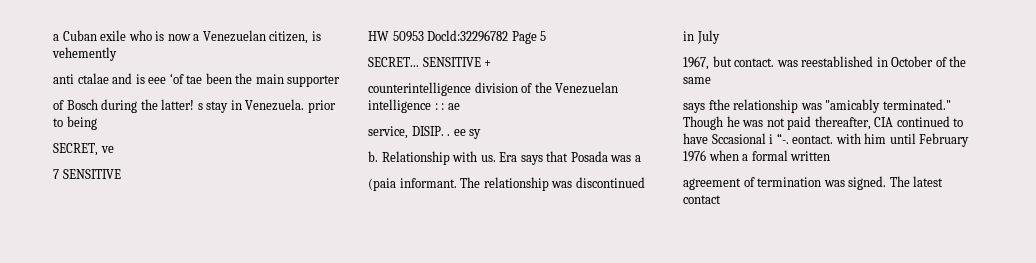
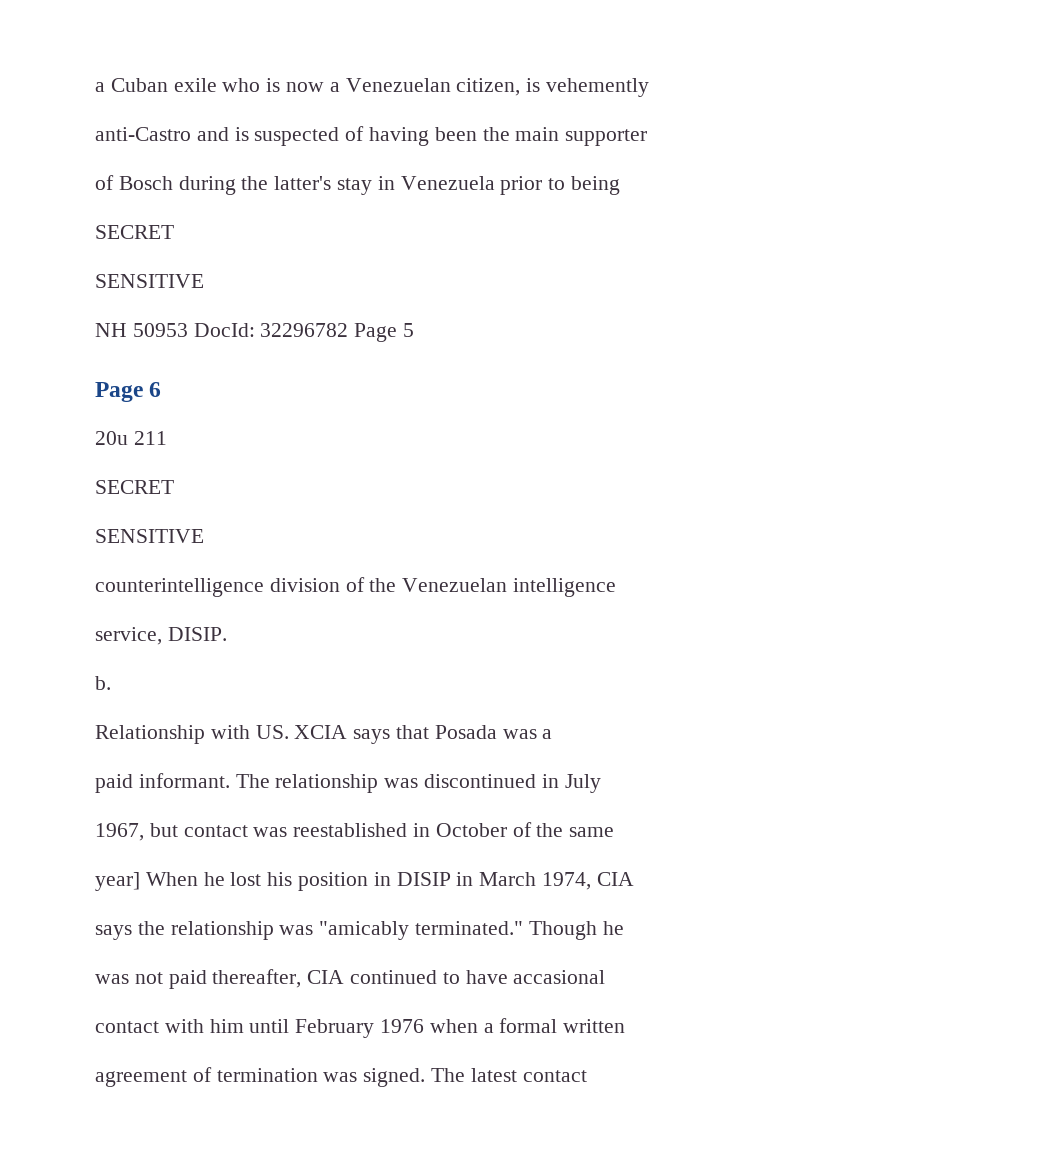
- anti ctalae and is eee ‘of tae been the main supporter
+ anti-Castro and is suspected of having been the main supporter
- of Bosch during the latter! s stay in Venezuela. prior to being
- SECRET, ve
- 7 SENSITIVE
- HW 50953 Docld:32296782 Page 5
- SECRET... SENSITIVE +
+ of Bosch during the latter's stay in Venezuela prior to being
+ SECRET
+ SENSITIVE
+ NH 50953 DocId: 32296782 Page 5
+ Page 6
+ 20u 211
+ SECRET
+ SENSITIVE
- counterintelligence division of the Venezuelan intelligence : : ae
+ counterintelligence division of the Venezuelan intelligence
- service, DISIP. . ee sy
+ service, DISIP.
- b. Relationship with us. Era says that Posada was a
+ b.
+ Relationship with US. XCIA says that Posada was a
- (paia informant.
+ paid informant.
- 1967, but contact. was reestablished in October of the same
+ 1967, but contact was reestablished in October of the same
- says fthe relationship was "amicably terminated."
+ year] When he lost his position in DISIP in March 1974, CIA
+ says the relationship was "amicably terminated."
- Though he was not paid thereafter, CIA continued to have Sccasional i “-. eontact. with him until February 1976 when a formal written
+ Though he
+ was not paid thereafter, CIA continued to have accasional
+ contact with him until February 1976 when a formal written

